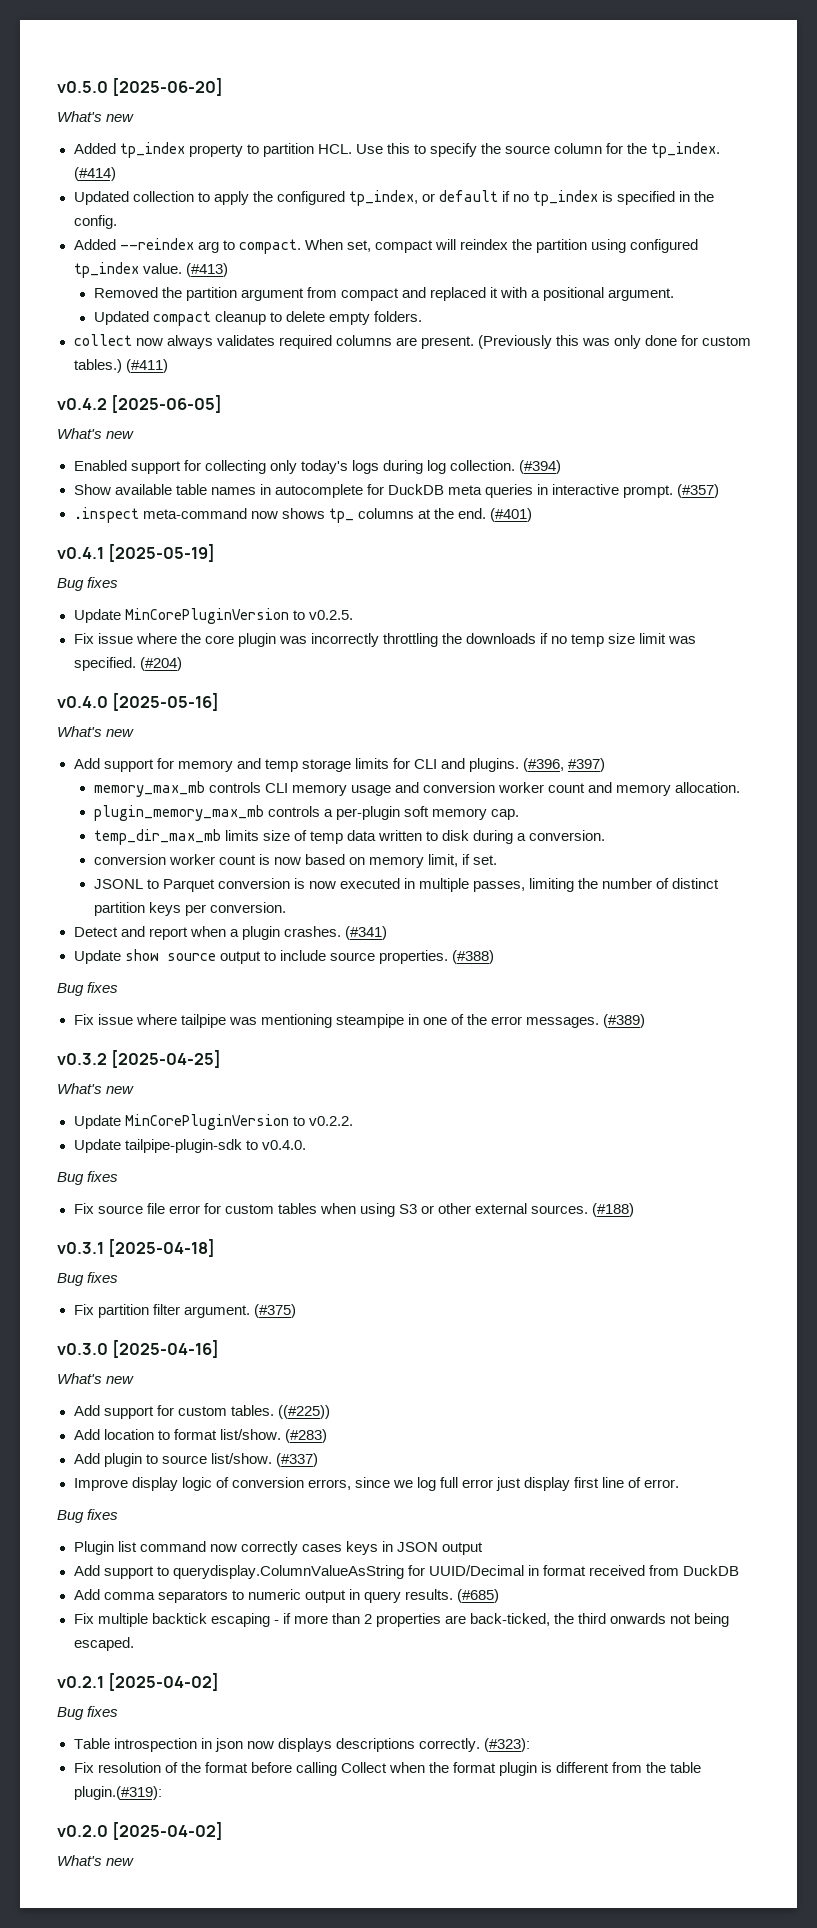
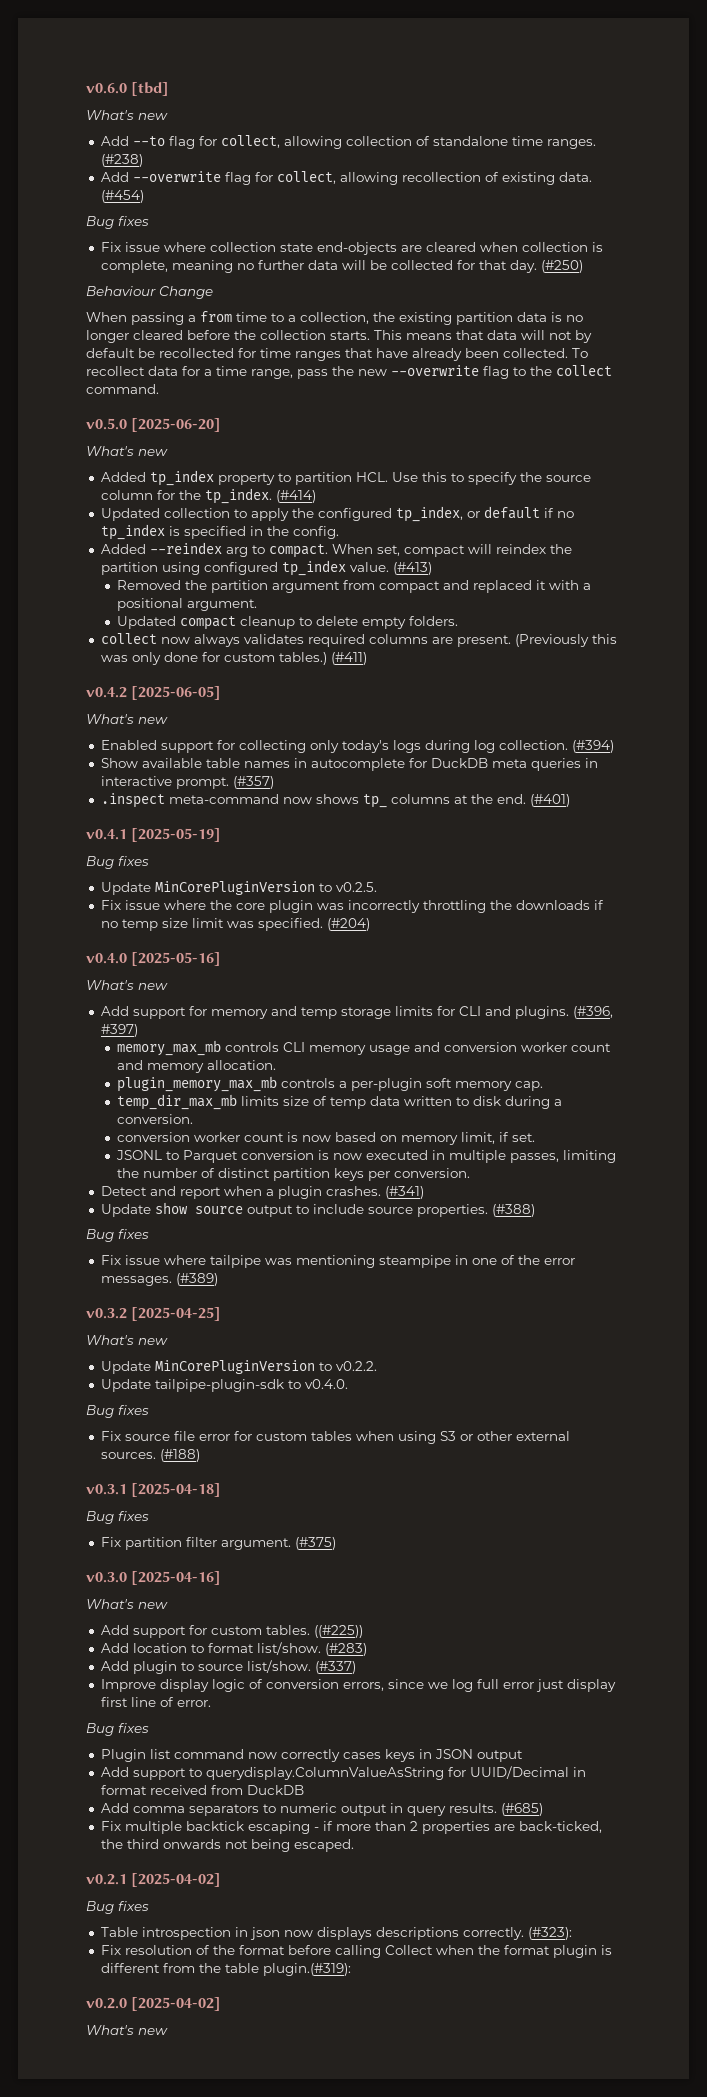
+ v0.6.0 [tbd]
+ What's new
+ Add --to flag for collect, allowing collection of standalone time ranges. (#238)
+ Add --overwrite flag for collect, allowing recollection of existing data. (#454)
+ Bug fixes
+ Fix issue where collection state end-objects are cleared when collection is complete, meaning no further data will be collected for that day. (#250)
+ Behaviour Change
+ When passing a from time to a collection, the existing partition data is no longer cleared before the collection starts. This means that data will not by default be recollected for time ranges that have already been collected. To recollect data for a time range, pass the new --overwrite flag to the collect command.

